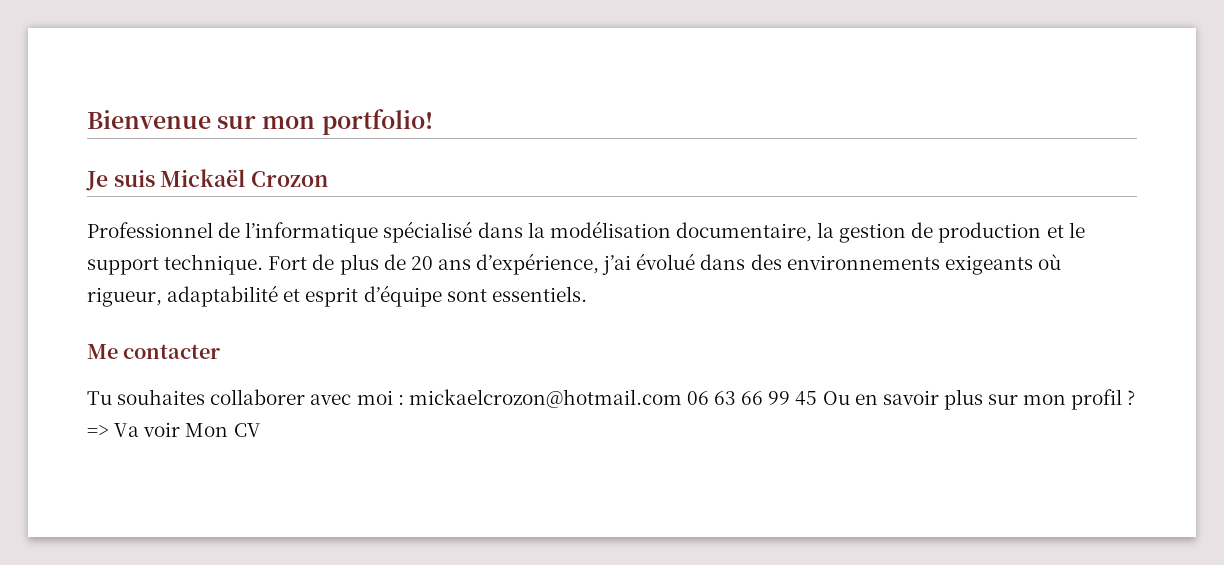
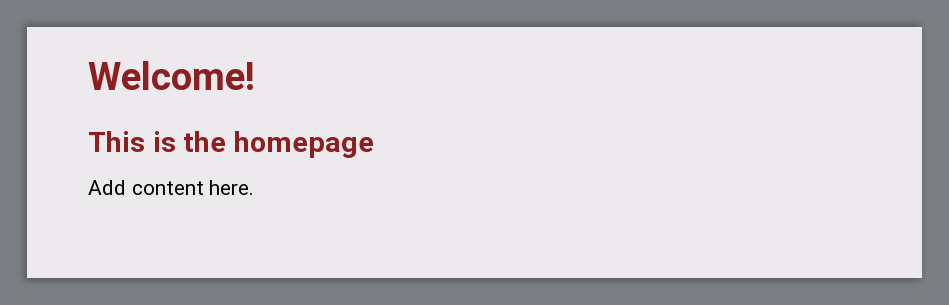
- Bienvenue sur mon portfolio!
- Je suis Mickaël Crozon
- Professionnel de l’informatique spécialisé dans la modélisation documentaire, la gestion de production et le support technique. Fort de plus de 20 ans d’expérience, j’ai évolué dans des environnements exigeants où rigueur, adaptabilité et esprit d’équipe sont essentiels.
- Me contacter
- Tu souhaites collaborer avec moi : mickaelcrozon@hotmail.com 06 63 66 99 45 Ou en savoir plus sur mon profil ? => Va voir Mon CV
+ Welcome!
+ This is the homepage
+ Add content here.

